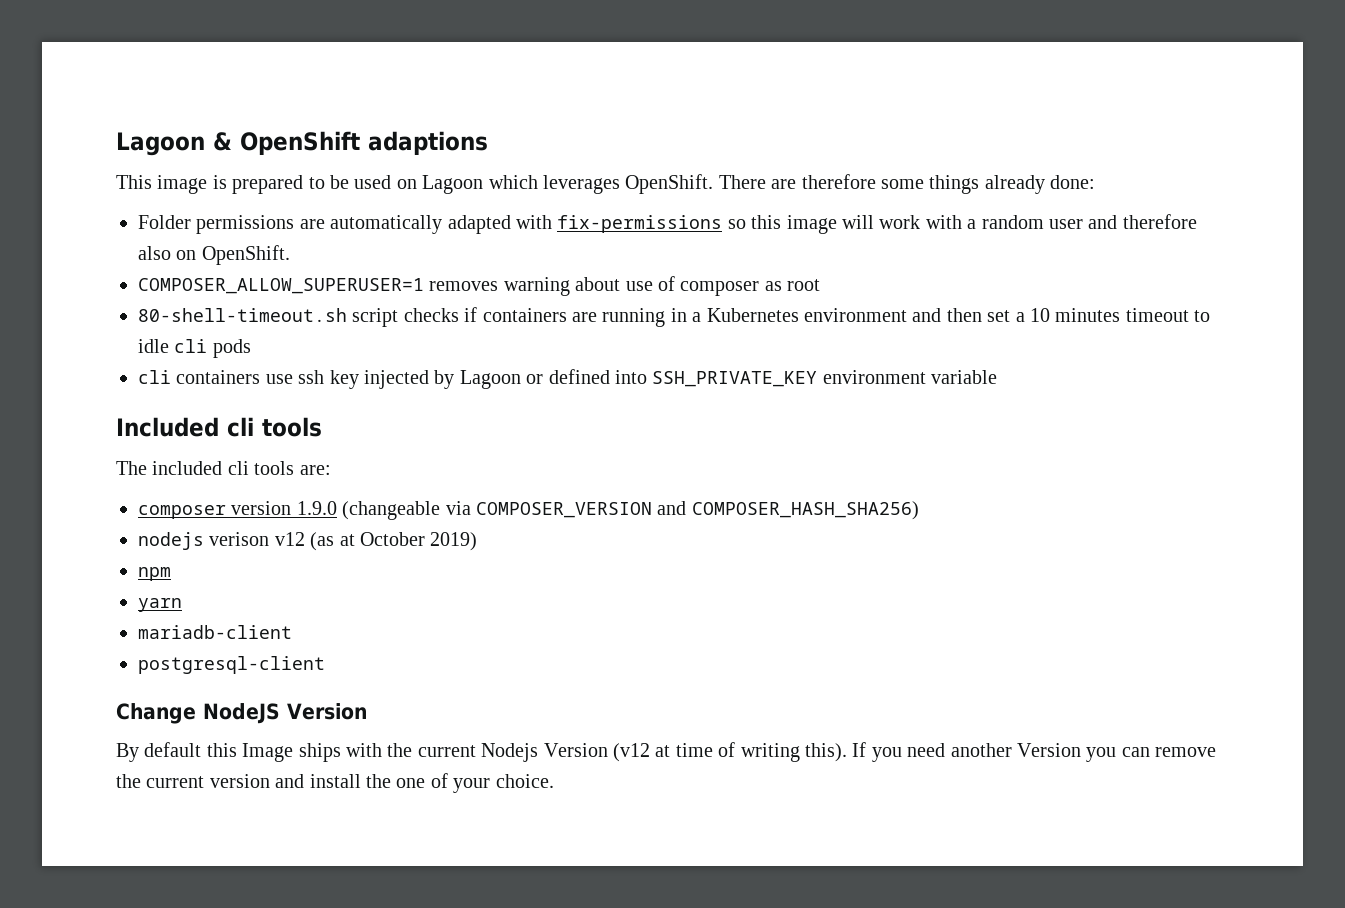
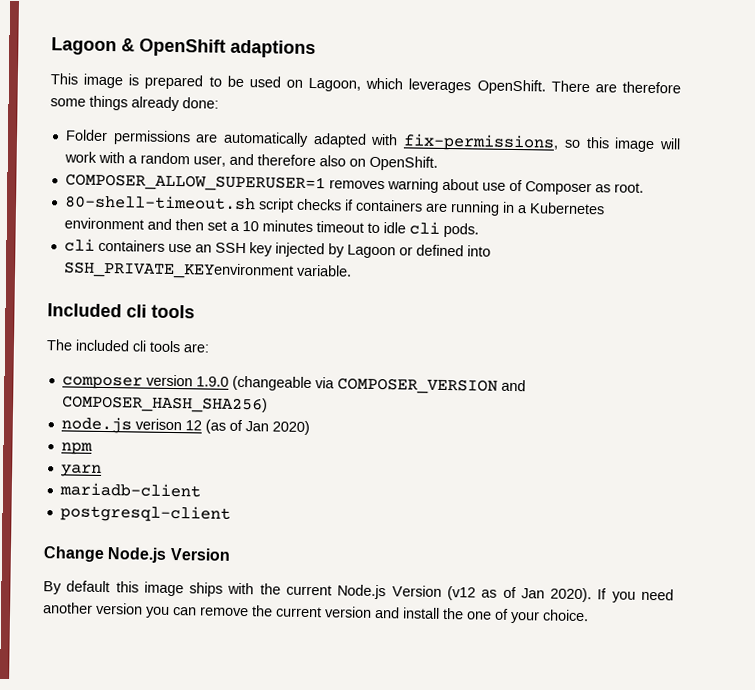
- This image is prepared to be used on Lagoon which leverages OpenShift.
+ This image is prepared to be used on Lagoon, which leverages OpenShift.
- Folder permissions are automatically adapted with fix-permissions so this image will work with a random user and therefore also on OpenShift.
+ Folder permissions are automatically adapted with fix-permissions, so this image will work with a random user, and therefore also on OpenShift.
- COMPOSER_ALLOW_SUPERUSER=1 removes warning about use of composer as root
+ COMPOSER_ALLOW_SUPERUSER=1 removes warning about use of Composer as root.
- 80-shell-timeout.sh script checks if containers are running in a Kubernetes environment and then set a 10 minutes timeout to idle cli pods
+ 80-shell-timeout.sh script checks if containers are running in a Kubernetes environment and then set a 10 minutes timeout to idle cli pods.
- cli containers use ssh key injected by Lagoon or defined into SSH_PRIVATE_KEY environment variable
+ cli containers use an SSH key injected by Lagoon or defined into SSH_PRIVATE_KEYenvironment variable.
- nodejs verison v12 (as at October 2019)
+ node.js verison 12 (as of Jan 2020)
- Change NodeJS Version
+ Change Node.js Version
- By default this Image ships with the current Nodejs Version (v12 at time of writing this).
+ By default this image ships with the current Node.js Version (v12 as of Jan 2020).
- If you need another Version you can remove the current version and install the one of your choice.
+ If you need another version you can remove the current version and install the one of your choice.

